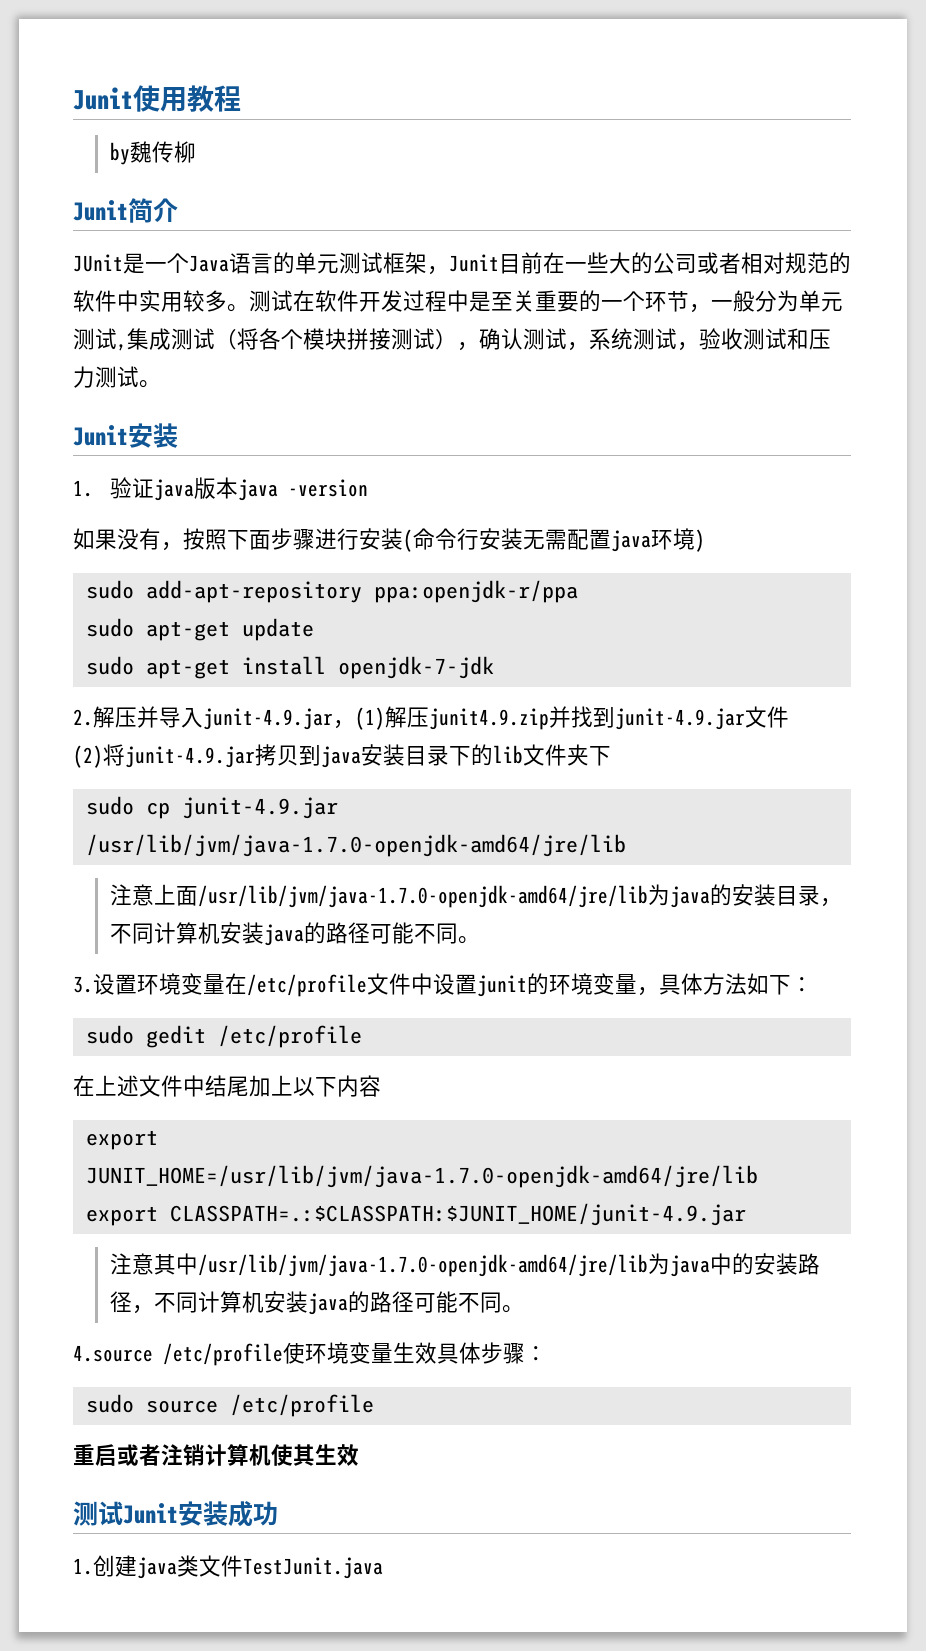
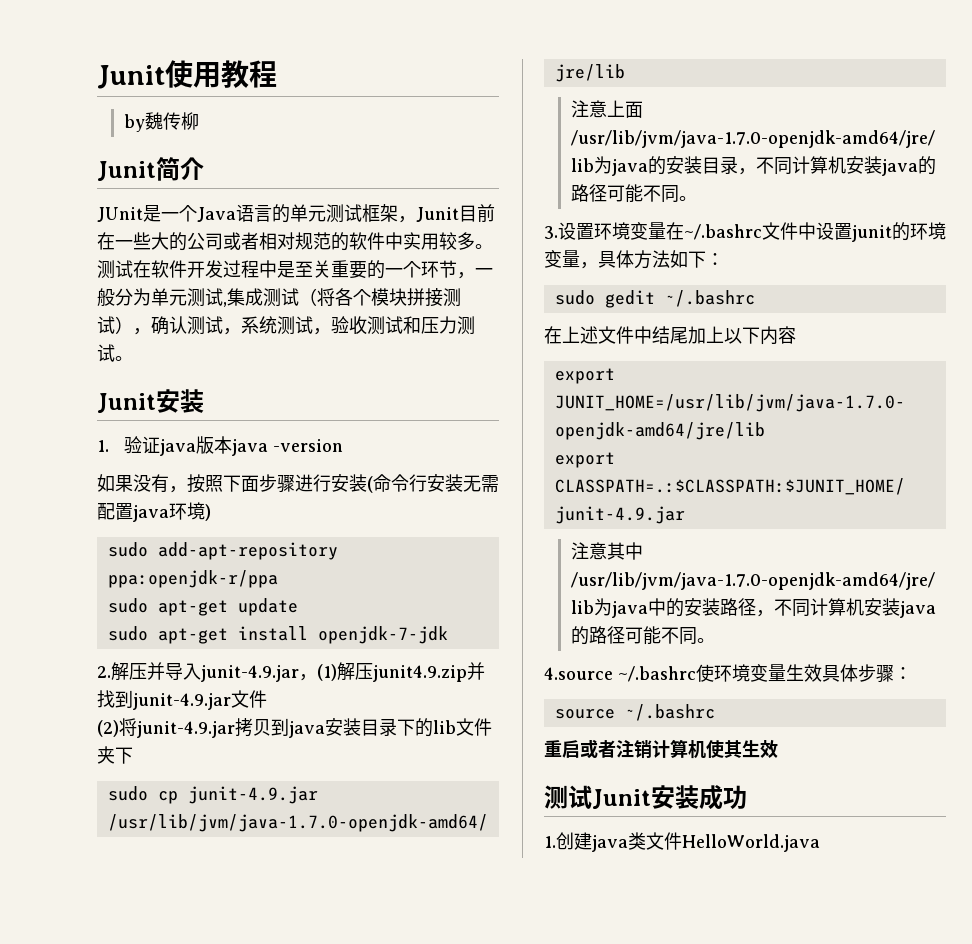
- 3.设置环境变量在/etc/profile文件中设置junit的环境变量，具体方法如下：
+ 3.设置环境变量在~/.bashrc文件中设置junit的环境变量，具体方法如下：
- sudo gedit /etc/profile
+ sudo gedit ~/.bashrc
- 4.source /etc/profile使环境变量生效具体步骤：
+ 4.source ~/.bashrc使环境变量生效具体步骤：
- sudo source /etc/profile
+ source ~/.bashrc
- 1.创建java类文件TestJunit.java
+ 1.创建java类文件HelloWorld.java

